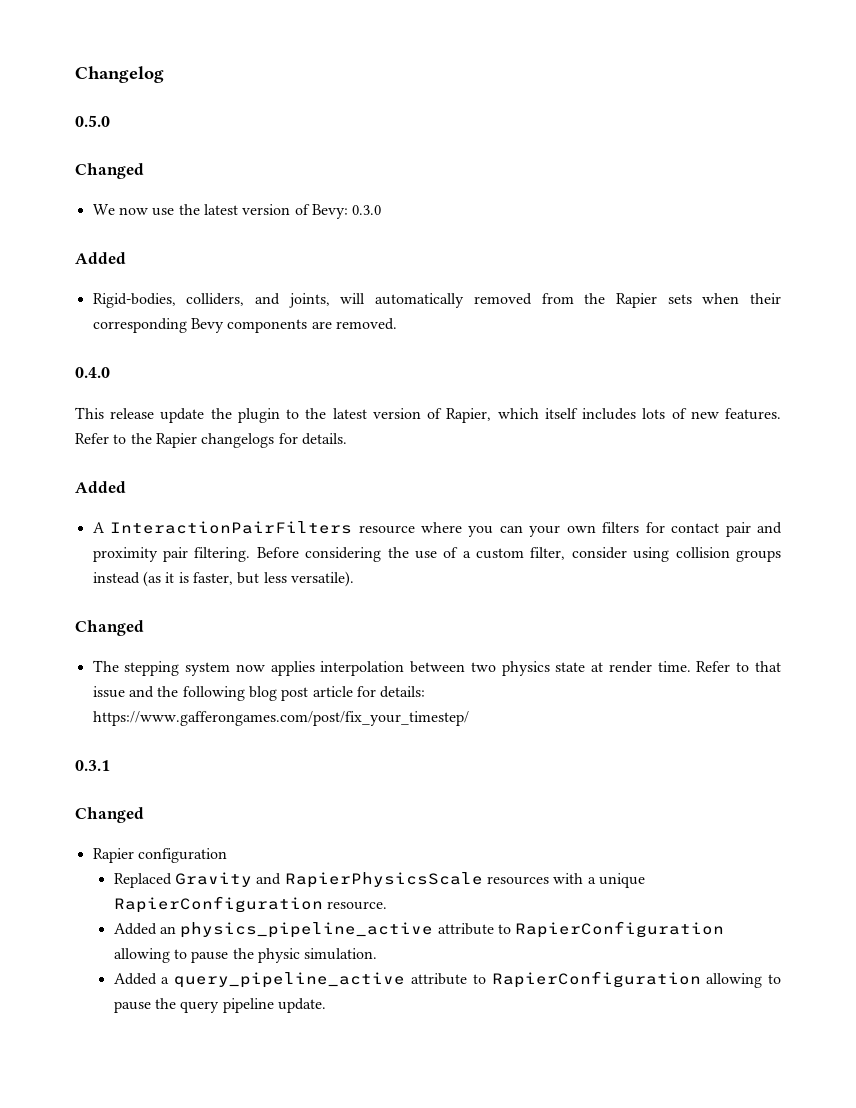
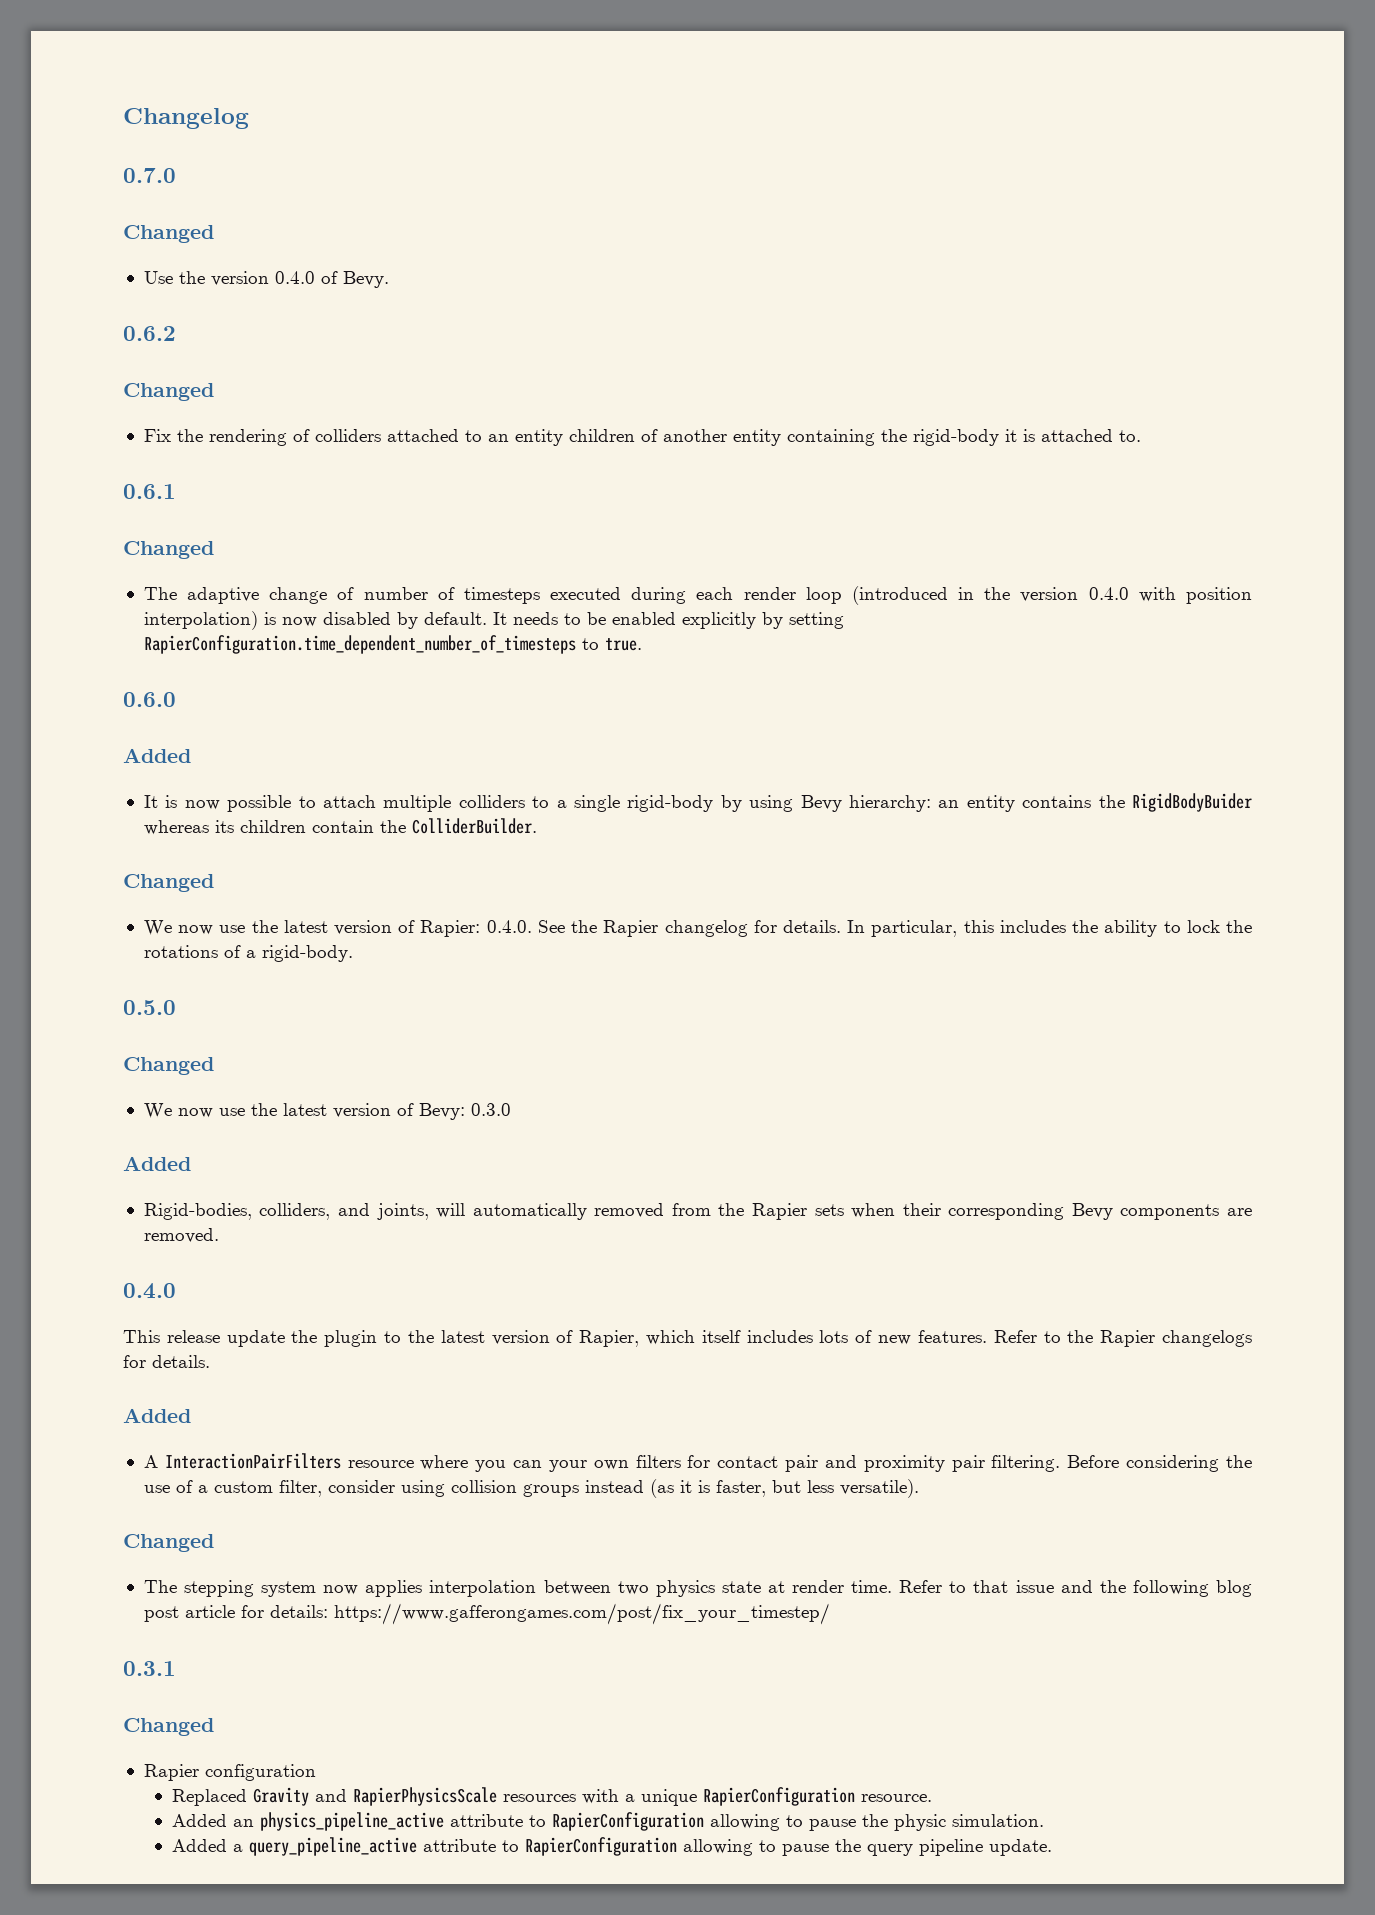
+ 0.7.0
+ Changed
+ Use the version 0.4.0 of Bevy.
+ 0.6.2
+ Changed
+ Fix the rendering of colliders attached to an entity children of another entity containing the rigid-body it is attached to.
+ 0.6.1
+ Changed
+ The adaptive change of number of timesteps executed during each render loop (introduced in the version 0.4.0 with position interpolation) is now disabled by default. It needs to be enabled explicitly by setting RapierConfiguration.time_dependent_number_of_timesteps to true.
+ 0.6.0
+ Added
+ It is now possible to attach multiple colliders to a single rigid-body by using Bevy hierarchy: an entity contains the RigidBodyBuider whereas its children contain the ColliderBuilder.
+ Changed
+ We now use the latest version of Rapier: 0.4.0. See the Rapier changelog for details. In particular, this includes the ability to lock the rotations of a rigid-body.

